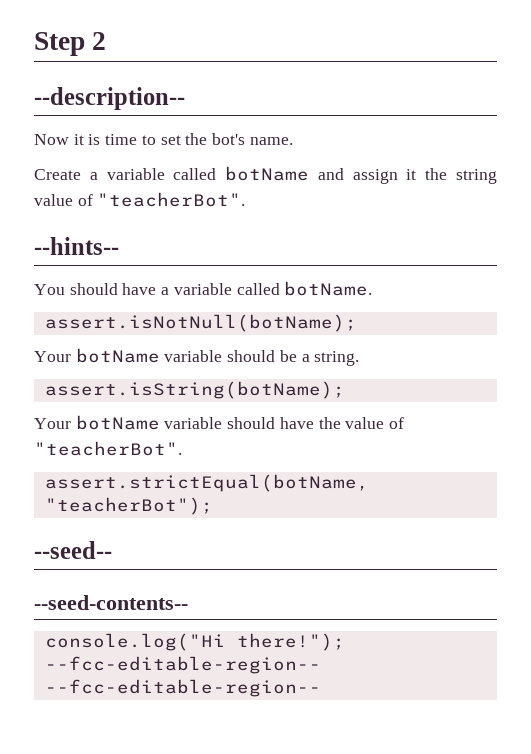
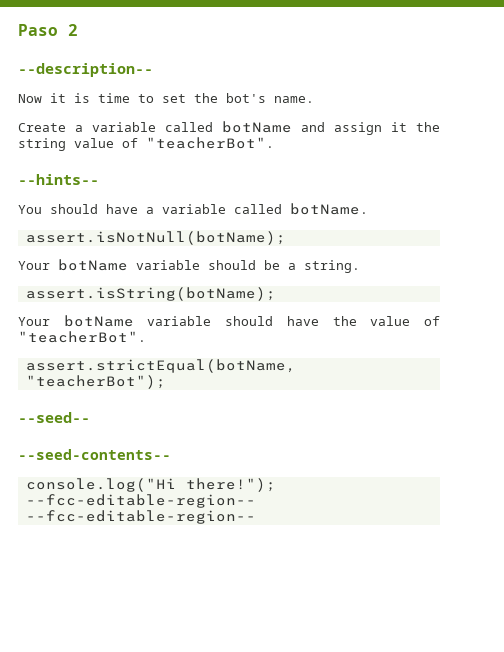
- Step 2
+ Paso 2

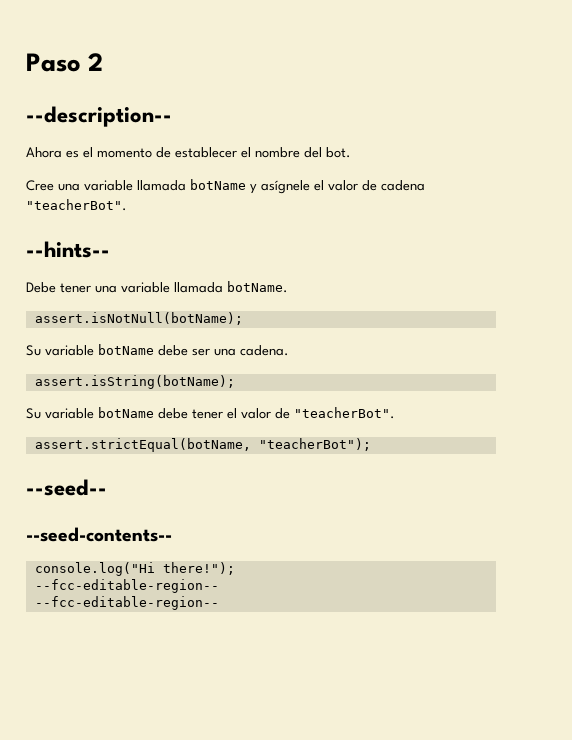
- Now it is time to set the bot's name.
- Create a variable called botName and assign it the string value of "teacherBot".
+ Ahora es el momento de establecer el nombre del bot.
+ Cree una variable llamada botName y asígnele el valor de cadena "teacherBot".
  --hints--
- You should have a variable called botName.
+ Debe tener una variable llamada botName.
  assert.isNotNull(botName);
- Your botName variable should be a string.
+ Su variable botName debe ser una cadena.
  assert.isString(botName);
- Your botName variable should have the value of "teacherBot".
+ Su variable botName debe tener el valor de "teacherBot".

